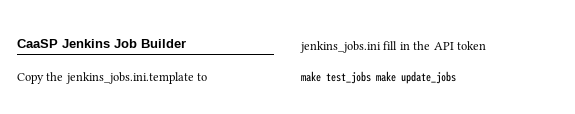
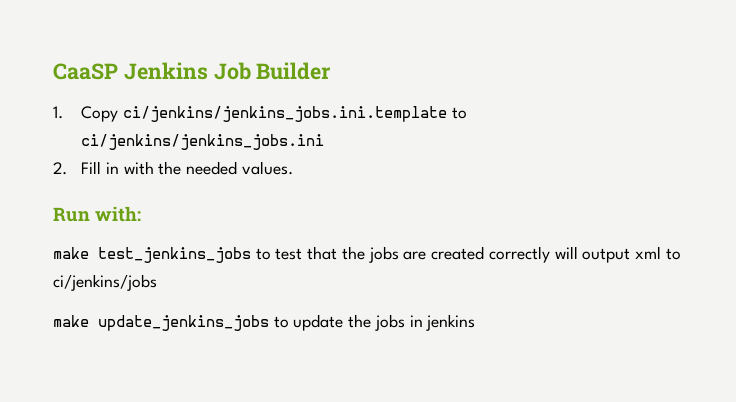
- Copy the jenkins_jobs.ini.template to jenkins_jobs.ini fill in the API token
- make test_jobs make update_jobs
+ 1. Copy ci/jenkins/jenkins_jobs.ini.template to ci/jenkins/jenkins_jobs.ini
+ 2. Fill in with the needed values.
+ Run with:
+ make test_jenkins_jobs to test that the jobs are created correctly will output xml to ci/jenkins/jobs
+ make update_jenkins_jobs to update the jobs in jenkins

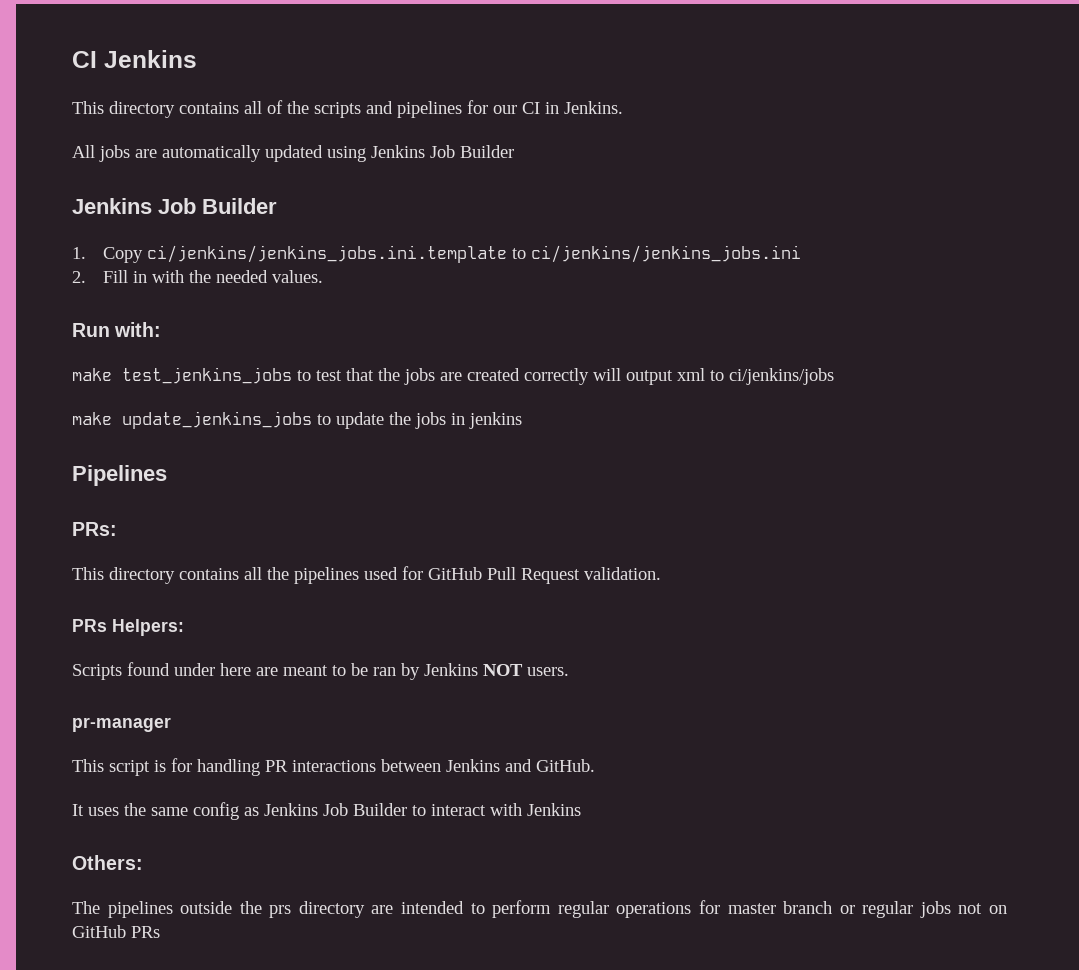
- CaaSP Jenkins Job Builder
+ CI Jenkins
+ This directory contains all of the scripts and pipelines for our CI in Jenkins.
+ All jobs are automatically updated using Jenkins Job Builder
+ Jenkins Job Builder
+ Pipelines
+ PRs:
+ This directory contains all the pipelines used for GitHub Pull Request validation.
+ PRs Helpers:
+ Scripts found under here are meant to be ran by Jenkins NOT users.
+ pr-manager
+ This script is for handling PR interactions between Jenkins and GitHub.
+ It uses the same config as Jenkins Job Builder to interact with Jenkins
+ Others:
+ The pipelines outside the prs directory are intended to perform regular operations for master branch or regular jobs not on GitHub PRs

